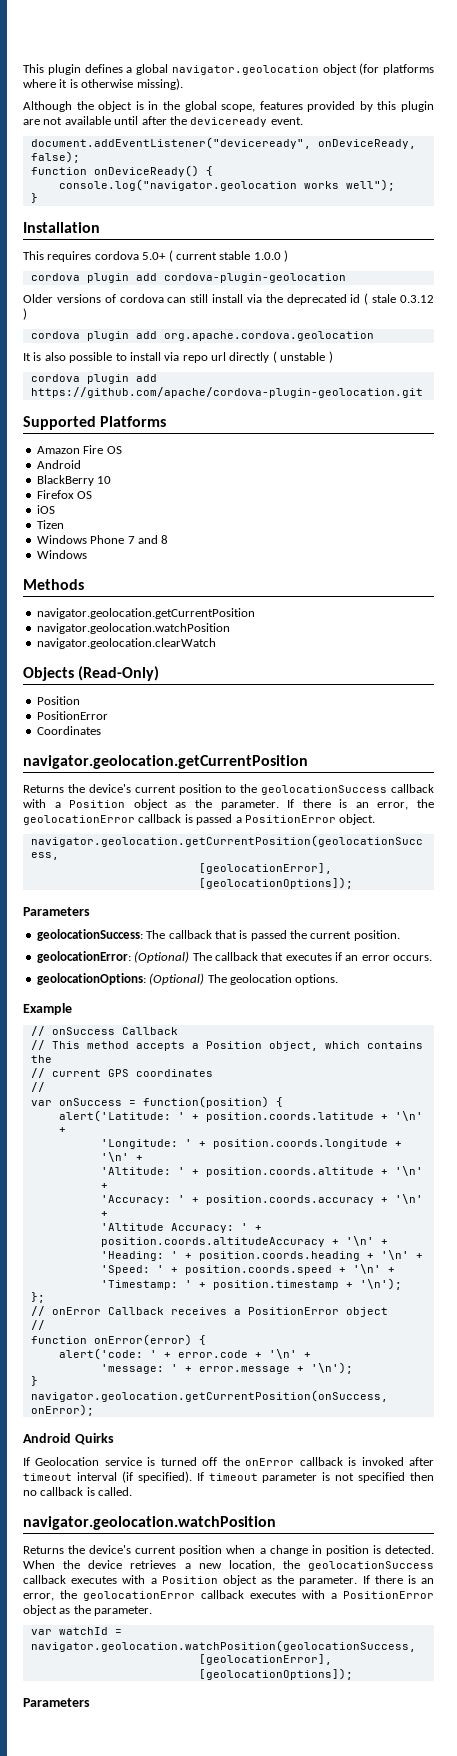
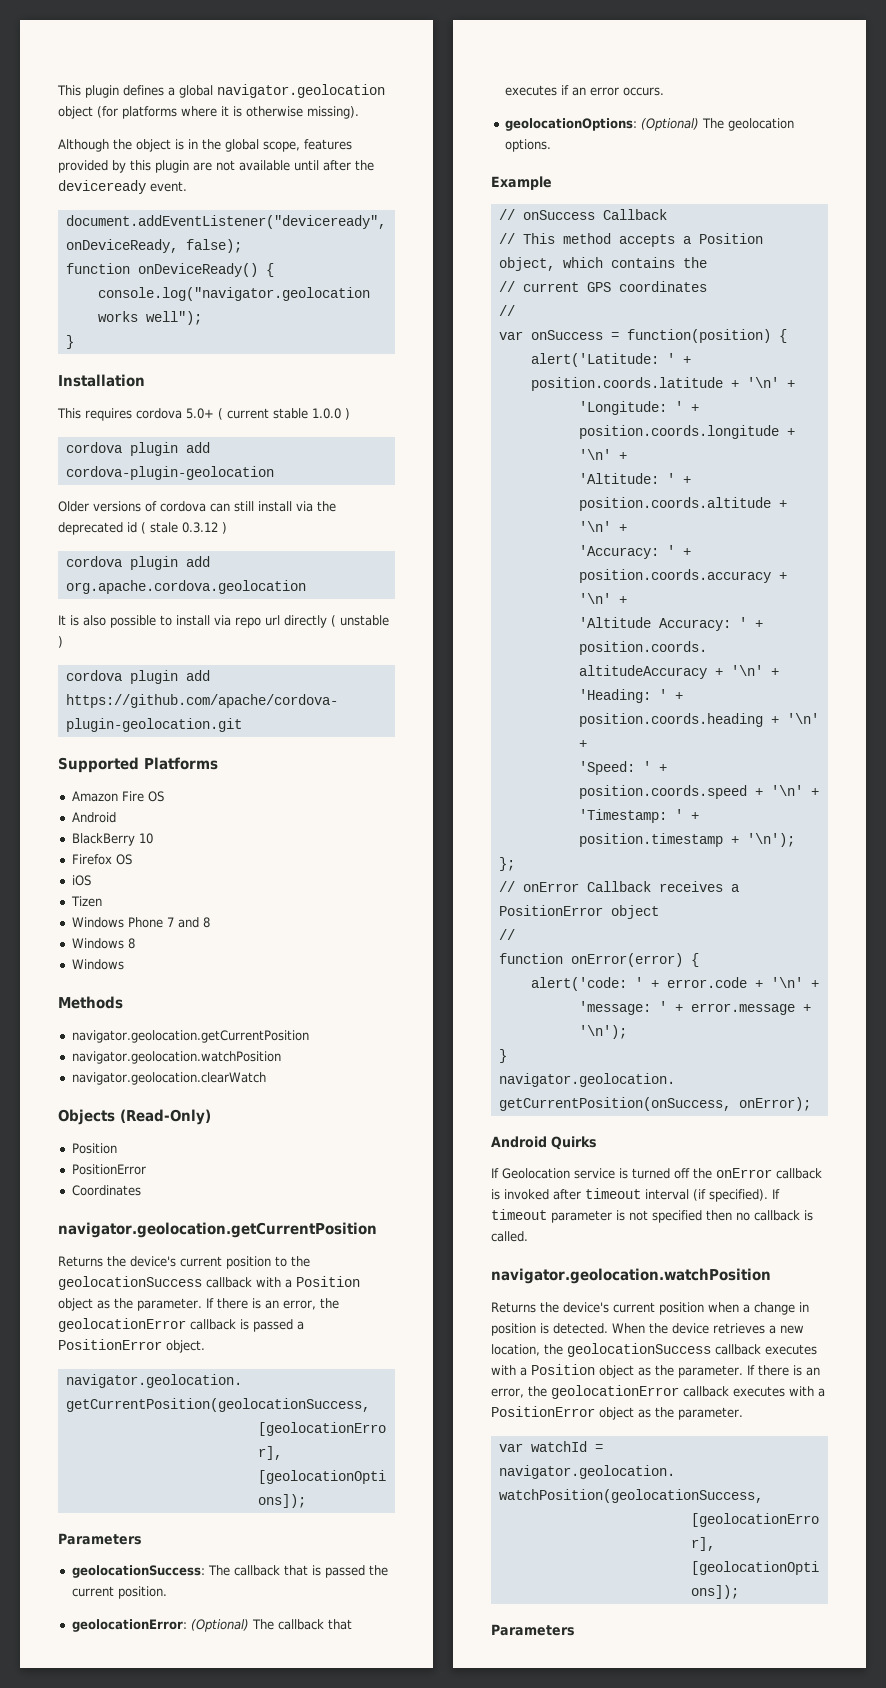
+ Windows 8

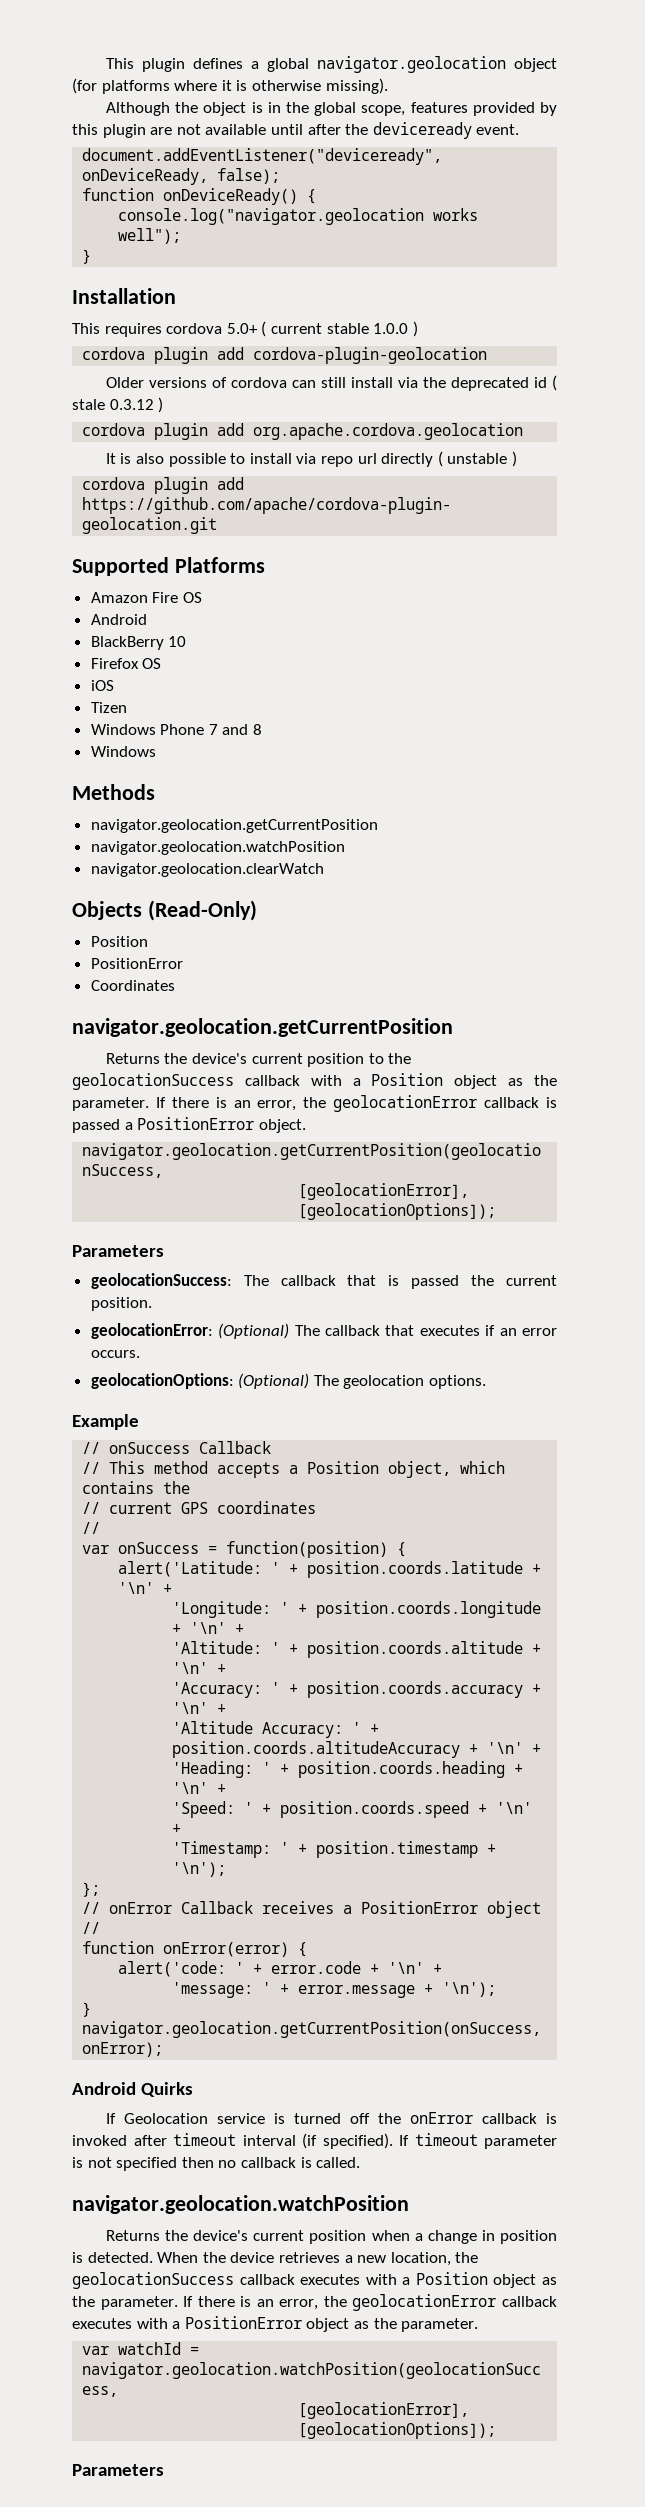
- Windows 8

